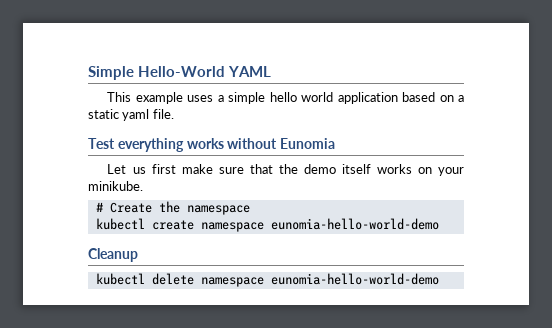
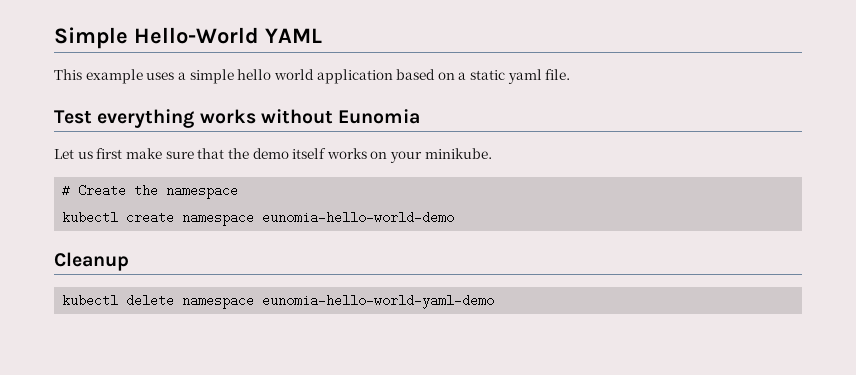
- kubectl delete namespace eunomia-hello-world-demo
+ kubectl delete namespace eunomia-hello-world-yaml-demo

